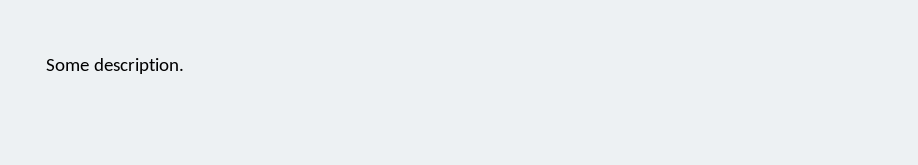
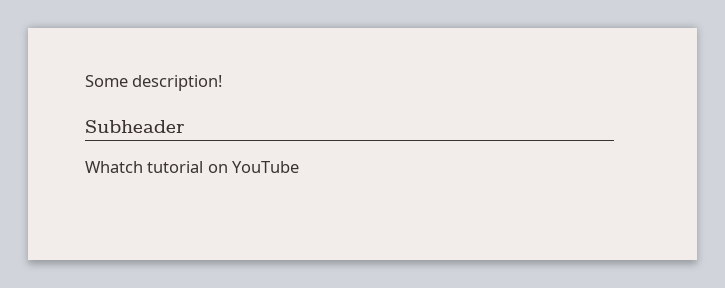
- Some description.
+ Some description!
+ Subheader
+ Whatch tutorial on YouTube

